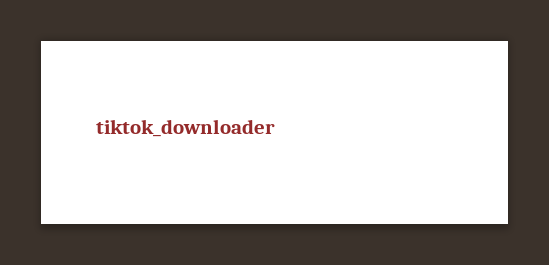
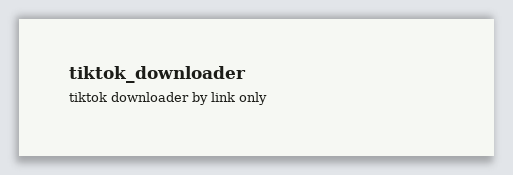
+ tiktok downloader by link only

